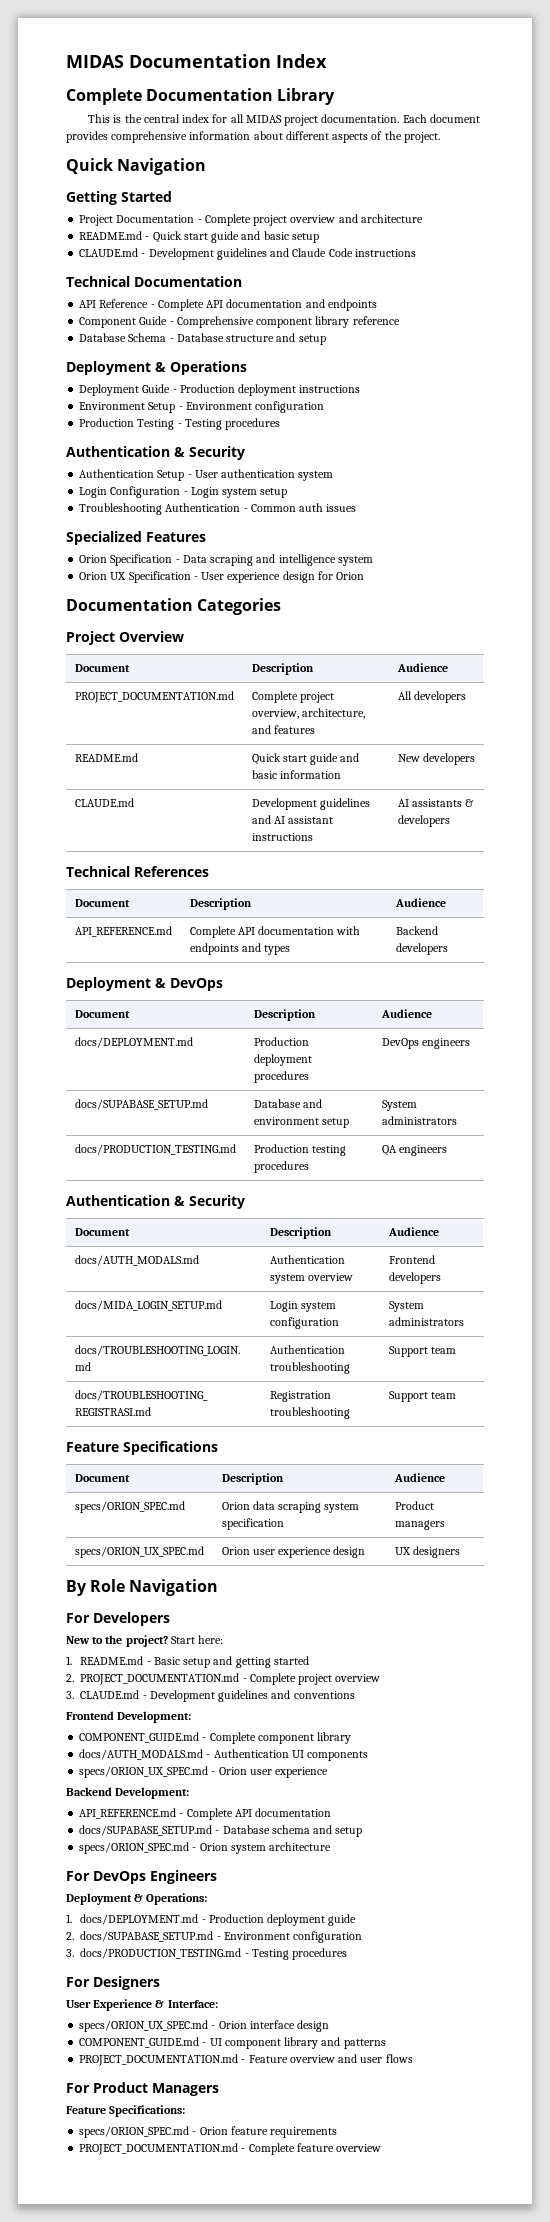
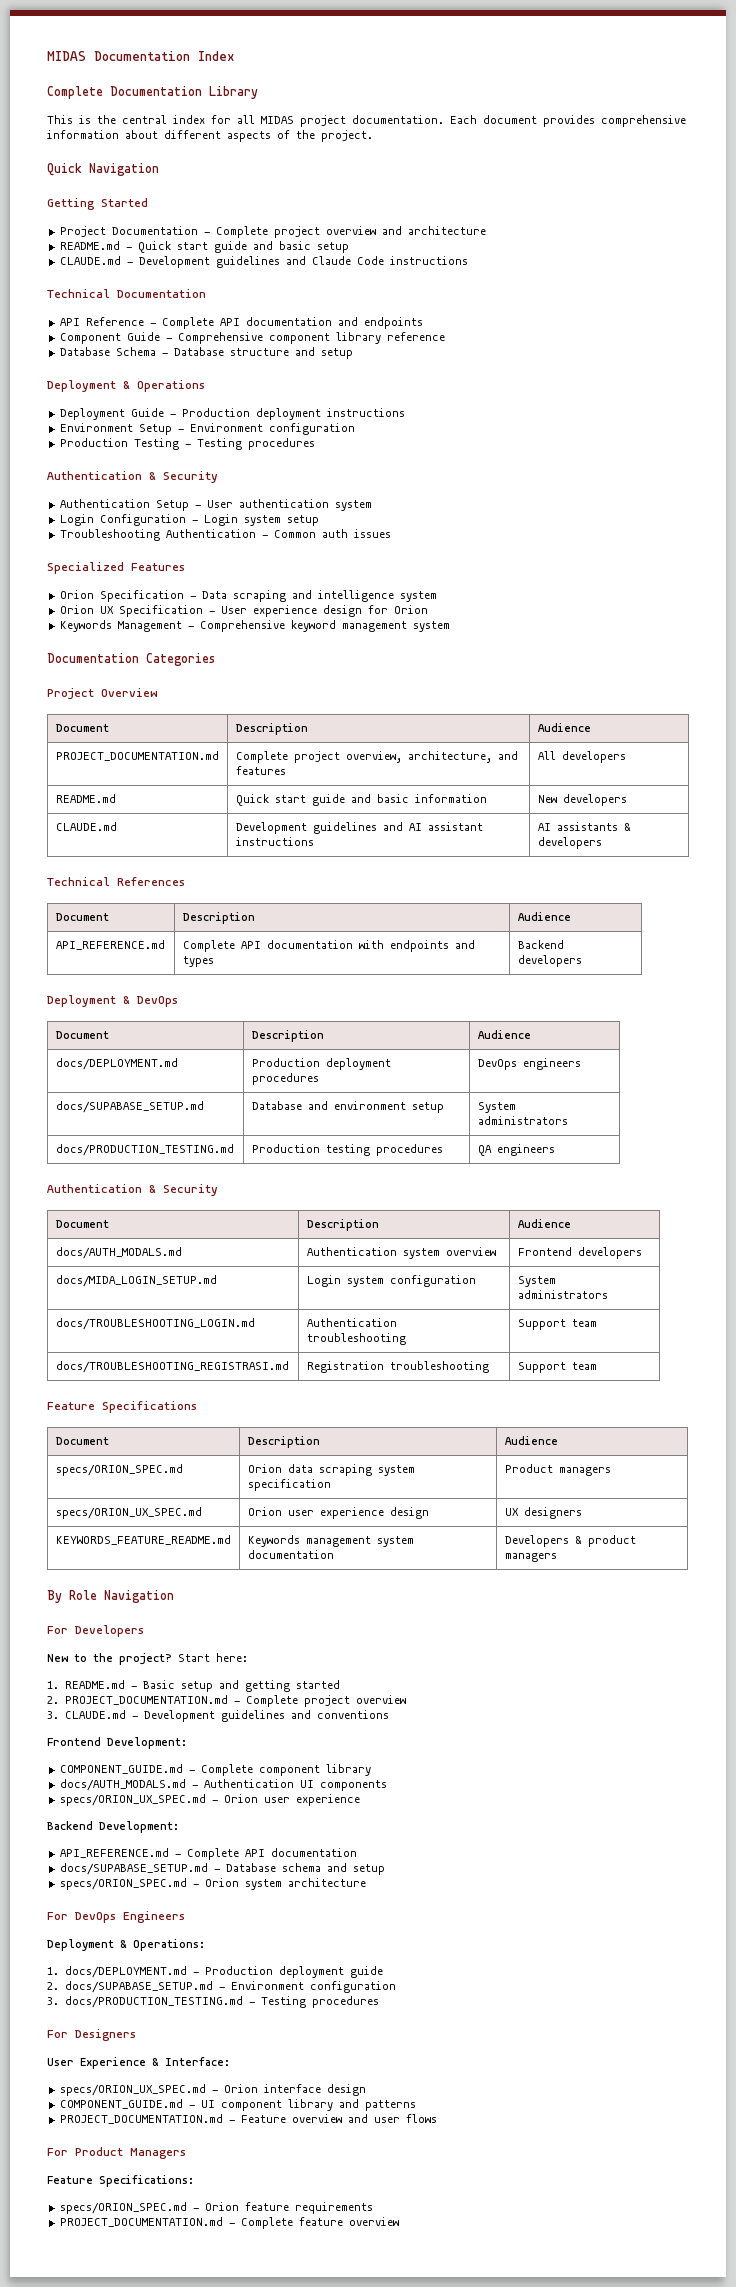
+ Keywords Management - Comprehensive keyword management system
+ KEYWORDS_FEATURE_README.md | Keywords management system documentation | Developers & product managers

